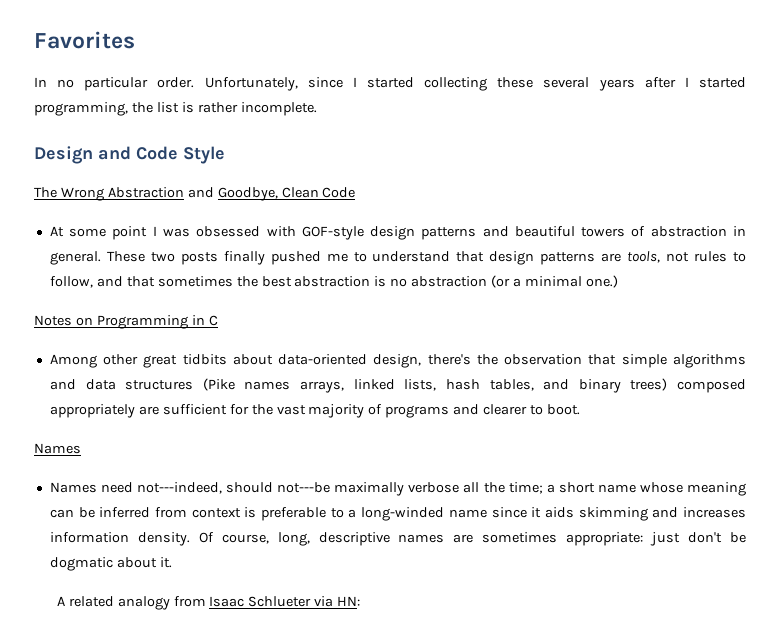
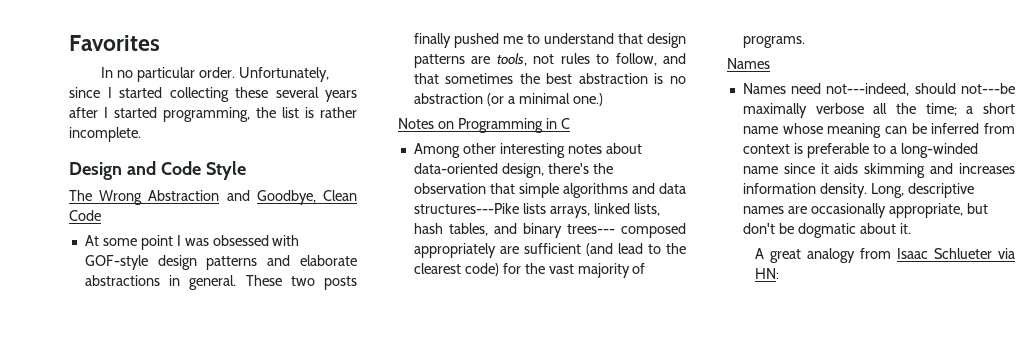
- At some point I was obsessed with GOF-style design patterns and beautiful towers of abstraction in general.
+ At some point I was obsessed with GOF-style design patterns and elaborate abstractions in general.
- Among other great tidbits about data-oriented design, there's the observation that simple algorithms and data structures (Pike names arrays, linked lists, hash tables, and binary trees) composed appropriately are sufficient for the vast majority of programs and clearer to boot.
+ Among other interesting notes about data-oriented design, there's the observation that simple algorithms and data structures---Pike lists arrays, linked lists, hash tables, and binary trees--- composed appropriately are sufficient (and lead to the clearest code) for the vast majority of programs.
- Of course, long, descriptive names are sometimes appropriate: just don't be dogmatic about it.
+ Long, descriptive names are occasionally appropriate, but don't be dogmatic about it.
- A related analogy from Isaac Schlueter via HN:
+ A great analogy from Isaac Schlueter via HN:

